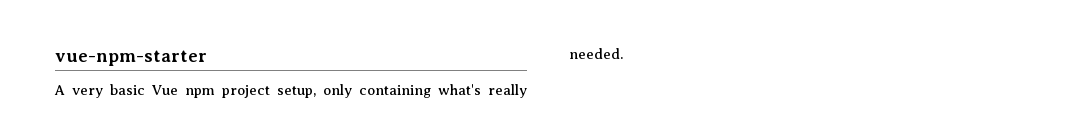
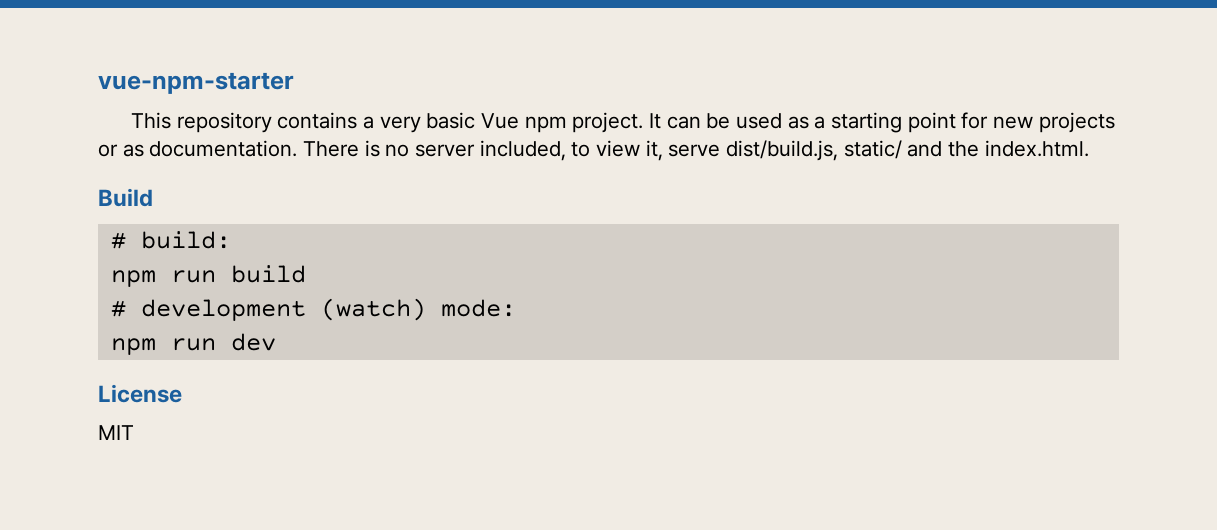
- A very basic Vue npm project setup, only containing what's really needed.
+ This repository contains a very basic Vue npm project. It can be used as a starting point for new projects or as documentation. There is no server included, to view it, serve dist/build.js, static/ and the index.html.
+ Build
+ # build:
+ npm run build
+ # development (watch) mode:
+ npm run dev
+ License
+ MIT

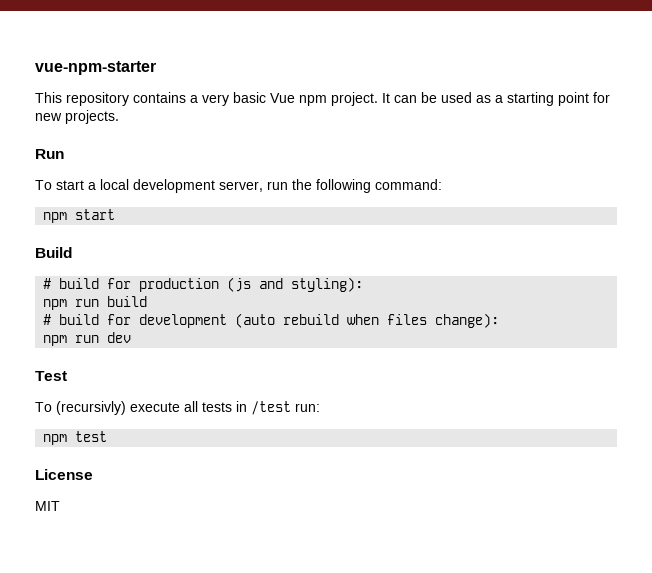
- It can be used as a starting point for new projects or as documentation. There is no server included, to view it, serve dist/build.js, static/ and the index.html.
+ It can be used as a starting point for new projects.
+ Run
+ To start a local development server, run the following command:
+ npm start
  Build
- # build:
+ # build for production (js and styling):
  npm run build
- # development (watch) mode:
+ # build for development (auto rebuild when files change):
  npm run dev
+ Test
+ To (recursivly) execute all tests in /test run:
+ npm test

